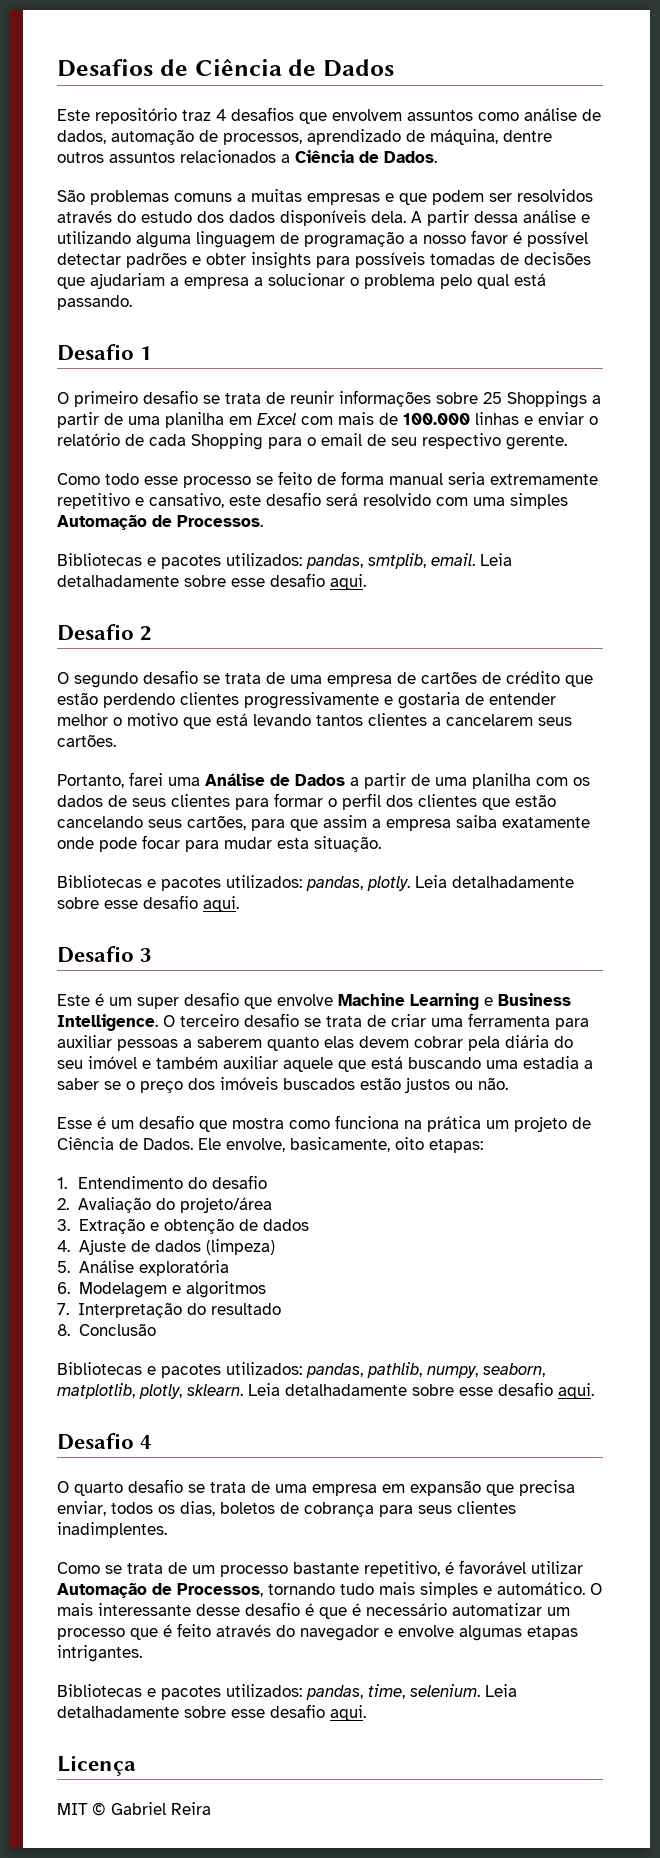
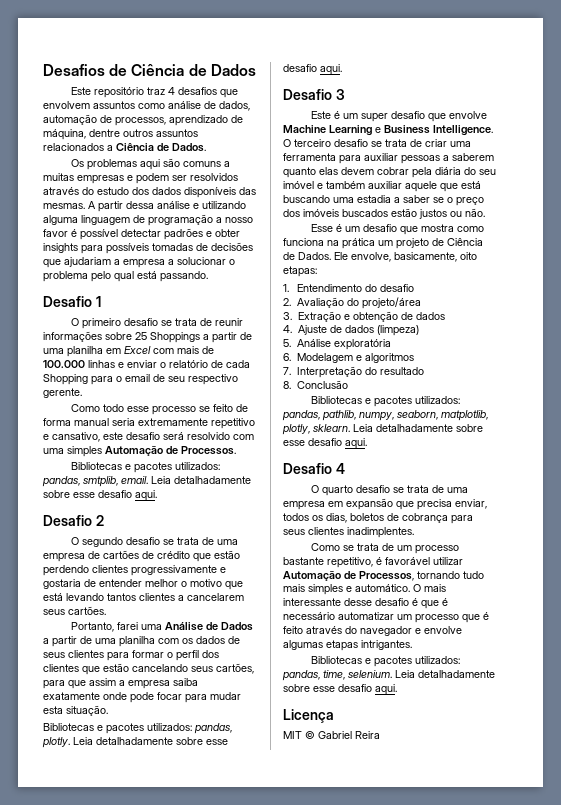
- São problemas comuns a muitas empresas e que podem ser resolvidos através do estudo dos dados disponíveis dela.
+ Os problemas aqui são comuns a muitas empresas e podem ser resolvidos através do estudo dos dados disponíveis das mesmas.

